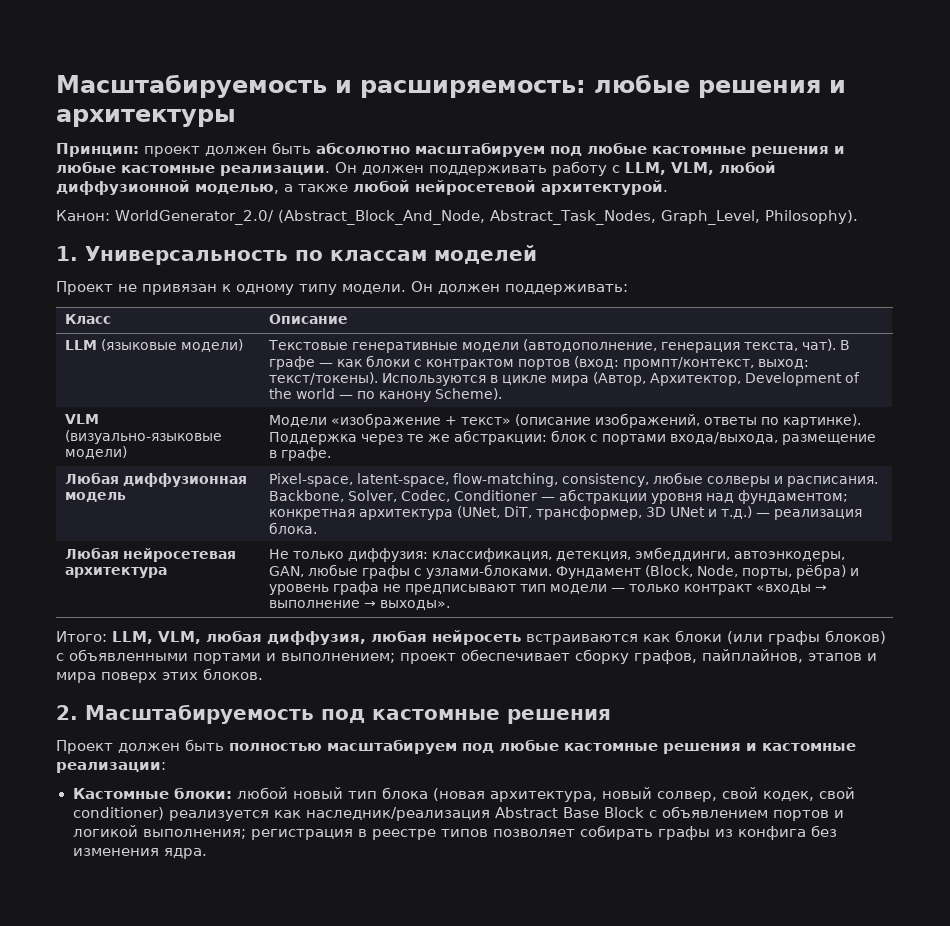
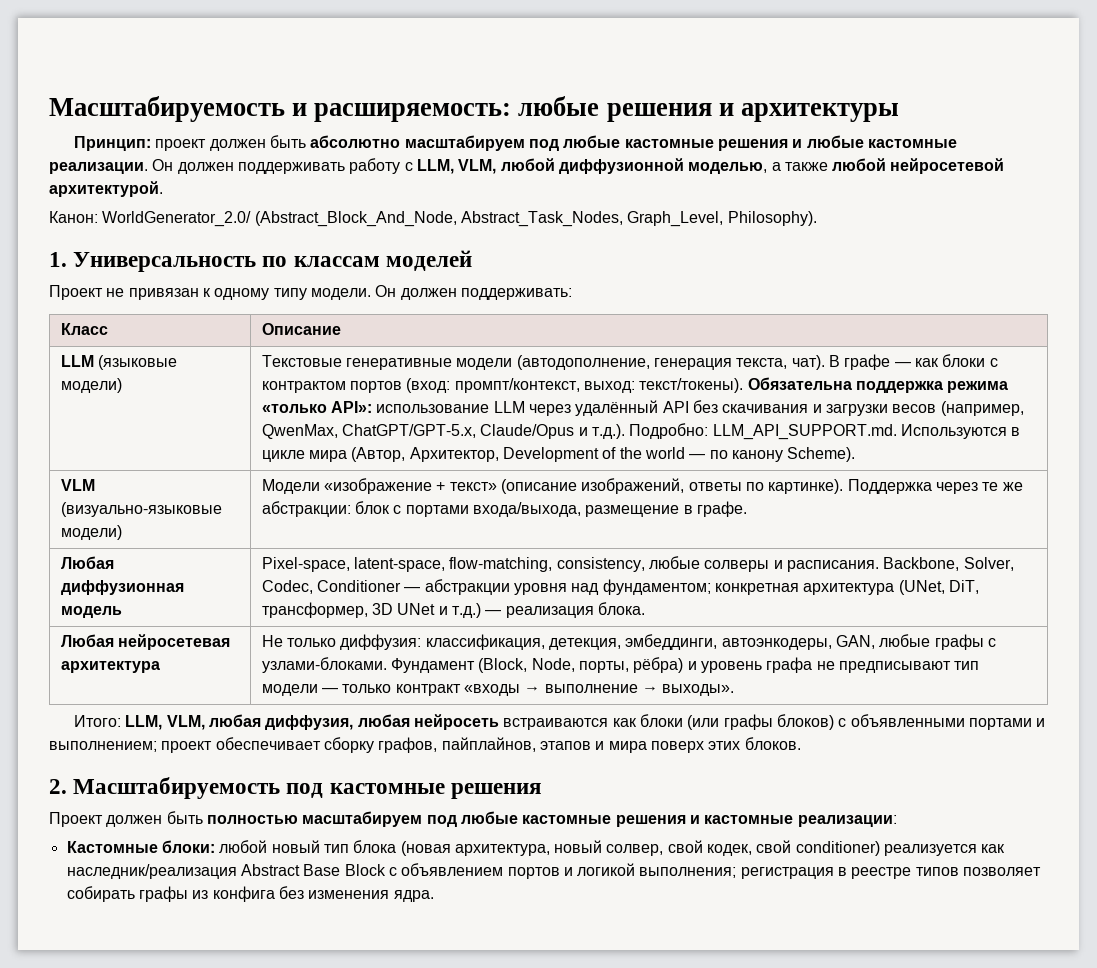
- Используются в цикле мира (Автор, Архитектор, Development of the world — по канону Scheme).
+ Обязательна поддержка режима «только API»: использование LLM через удалённый API без скачивания и загрузки весов (например, QwenMax, ChatGPT/GPT-5.x, Claude/Opus и т.д.). Подробно: LLM_API_SUPPORT.md. Используются в цикле мира (Автор, Архитектор, Development of the world — по канону Scheme).

